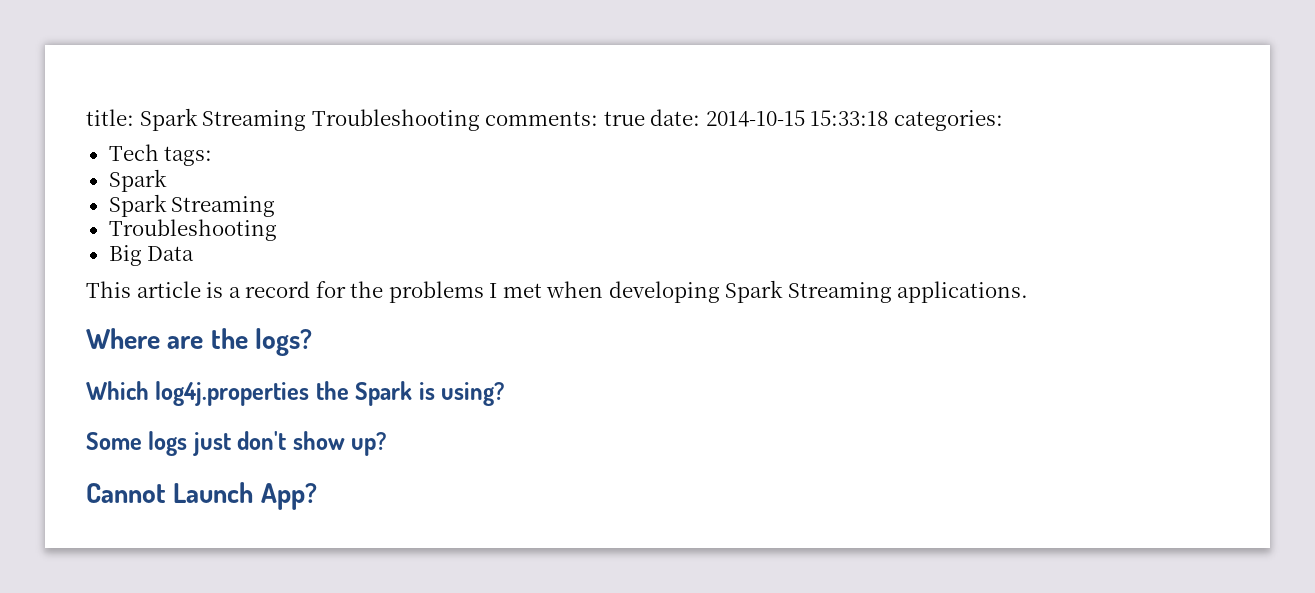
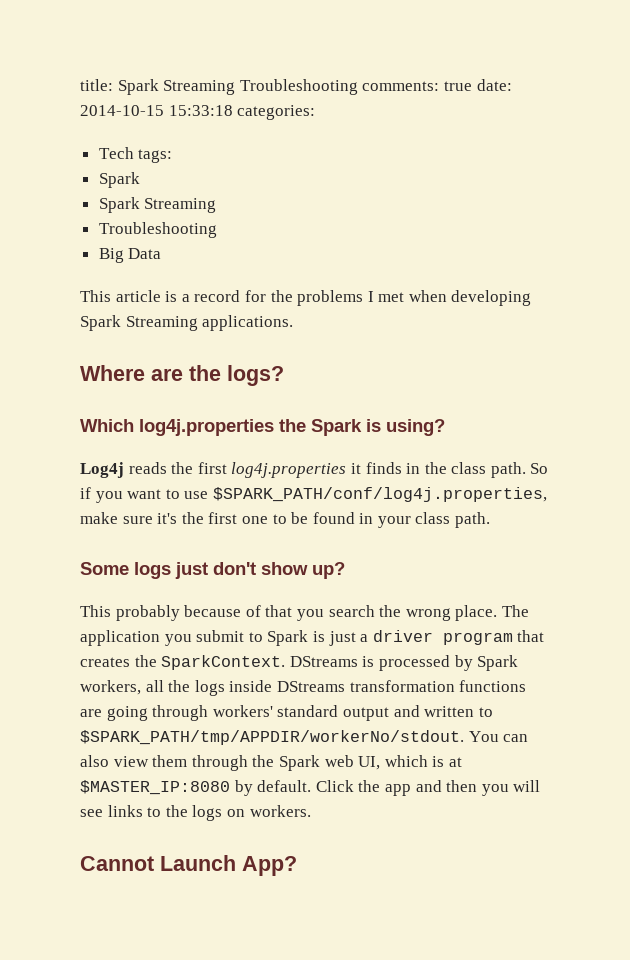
+ Log4j reads the first log4j.properties it finds in the class path. So if you want to use $SPARK_PATH/conf/log4j.properties, make sure it's the first one to be found in your class path.
+ This probably because of that you search the wrong place. The application you submit to Spark is just a driver program that creates the SparkContext. DStreams is processed by Spark workers, all the logs inside DStreams transformation functions are going through workers' standard output and written to $SPARK_PATH/tmp/APPDIR/workerNo/stdout. You can also view them through the Spark web UI, which is at $MASTER_IP:8080 by default. Click the app and then you will see links to the logs on workers.

